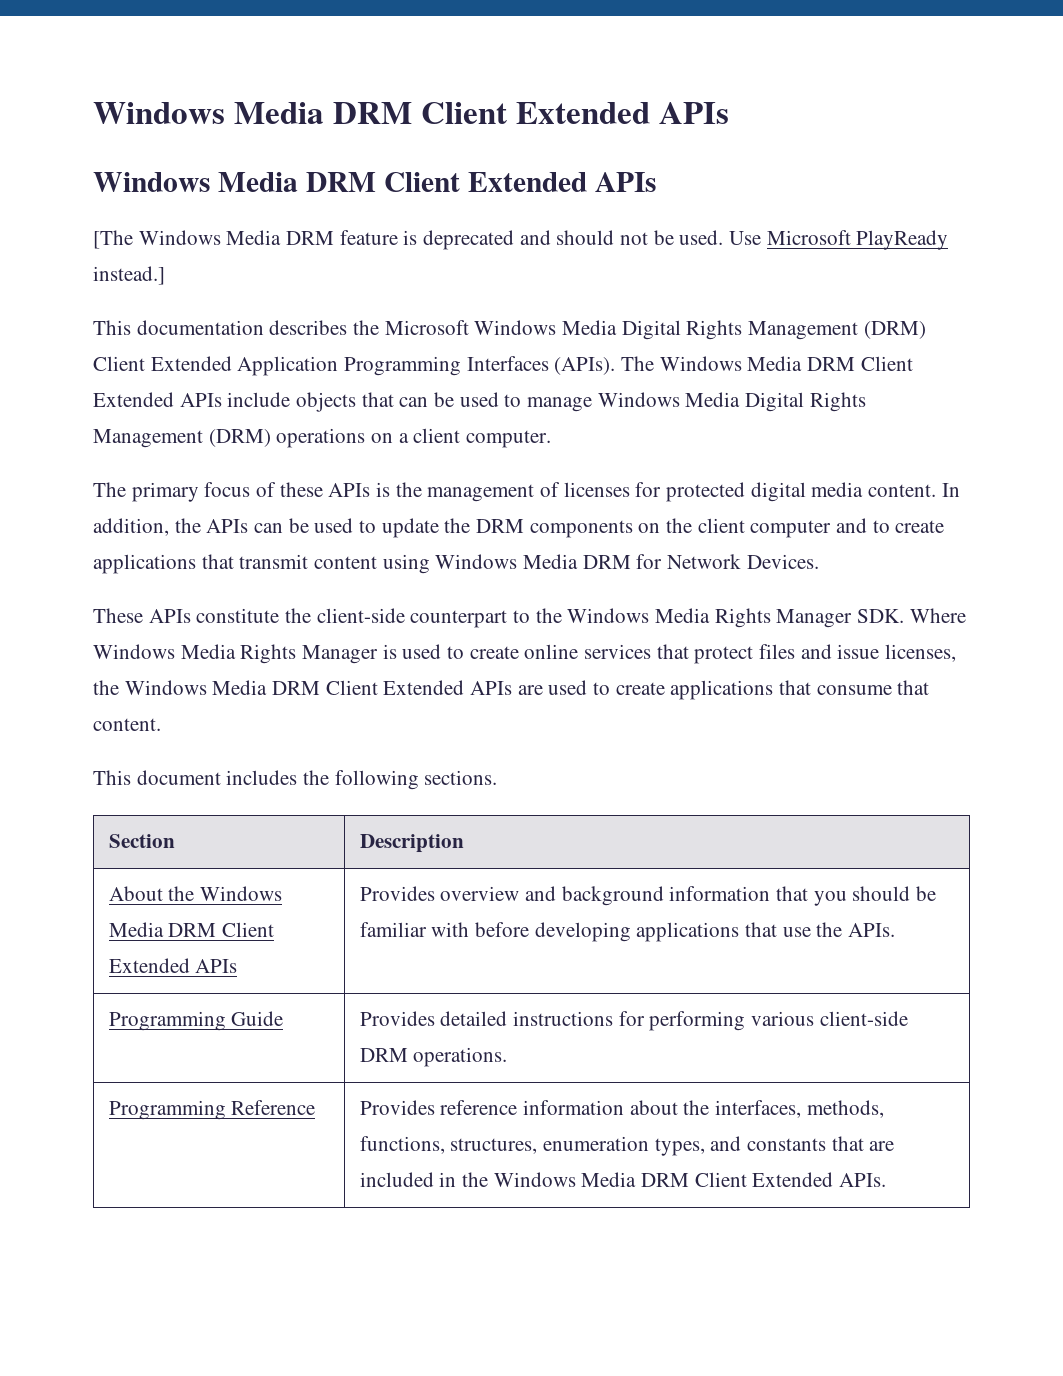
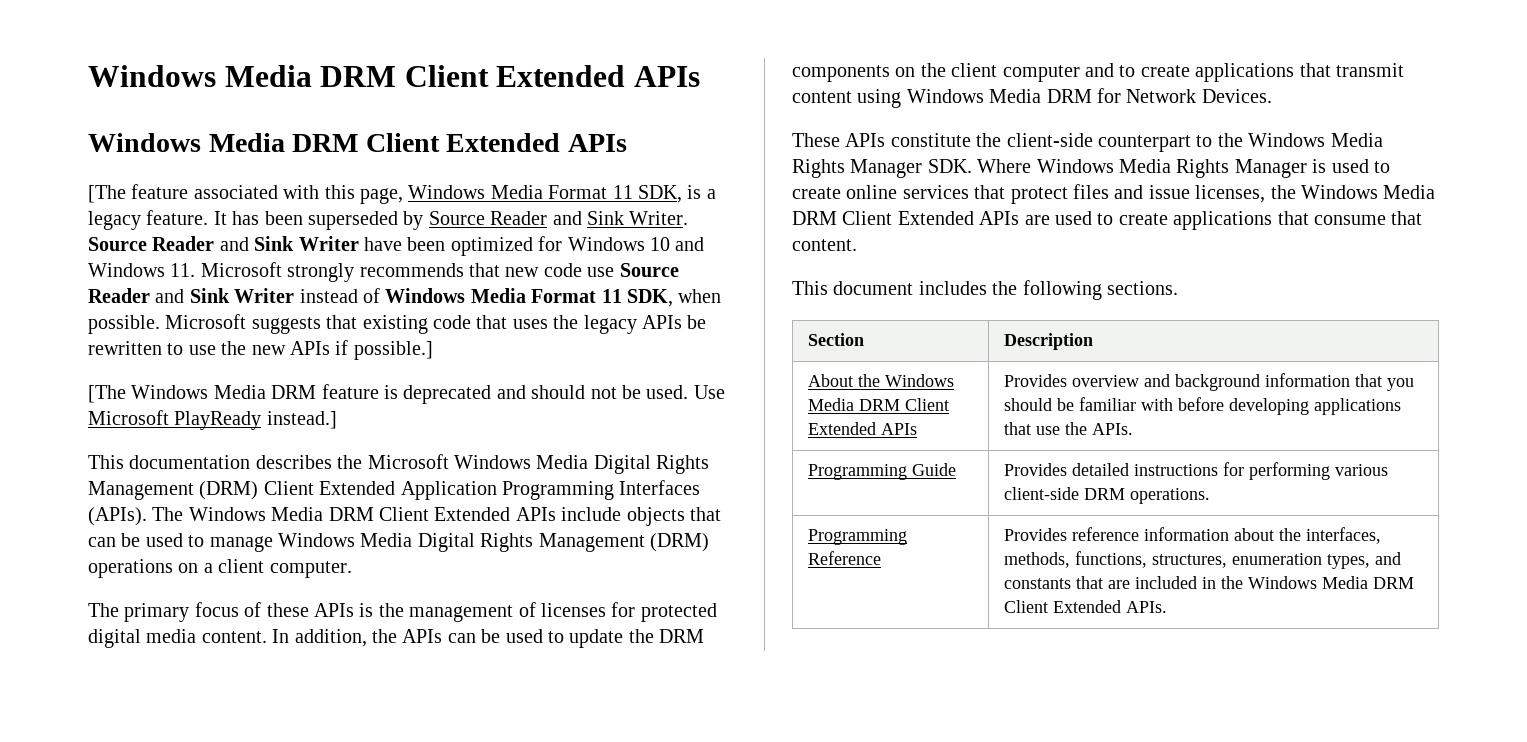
+ [The feature associated with this page, Windows Media Format 11 SDK, is a legacy feature. It has been superseded by Source Reader and Sink Writer. Source Reader and Sink Writer have been optimized for Windows 10 and Windows 11. Microsoft strongly recommends that new code use Source Reader and Sink Writer instead of Windows Media Format 11 SDK, when possible. Microsoft suggests that existing code that uses the legacy APIs be rewritten to use the new APIs if possible.]

